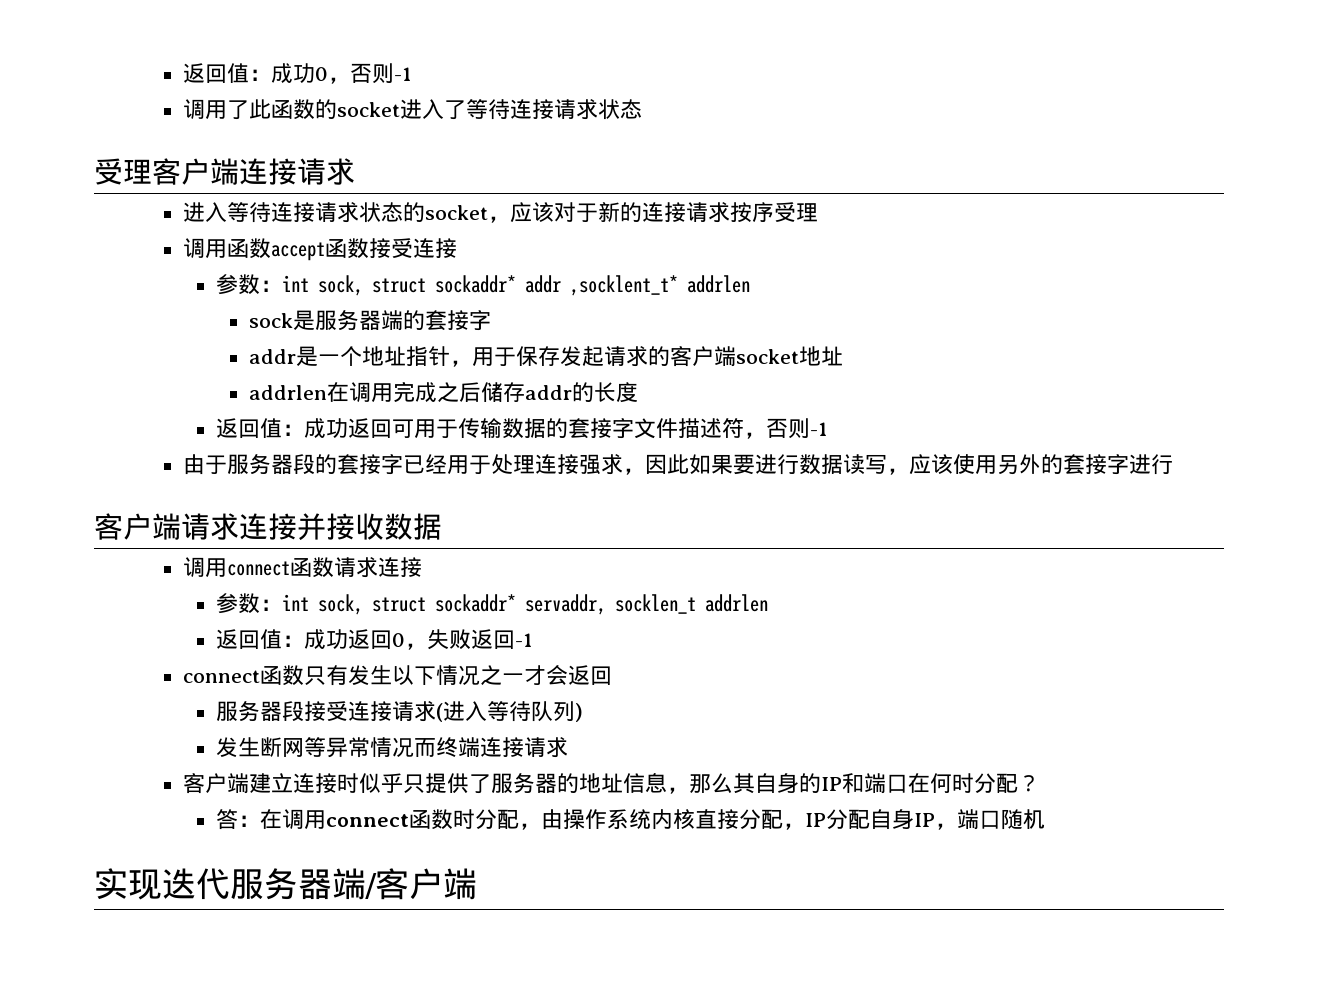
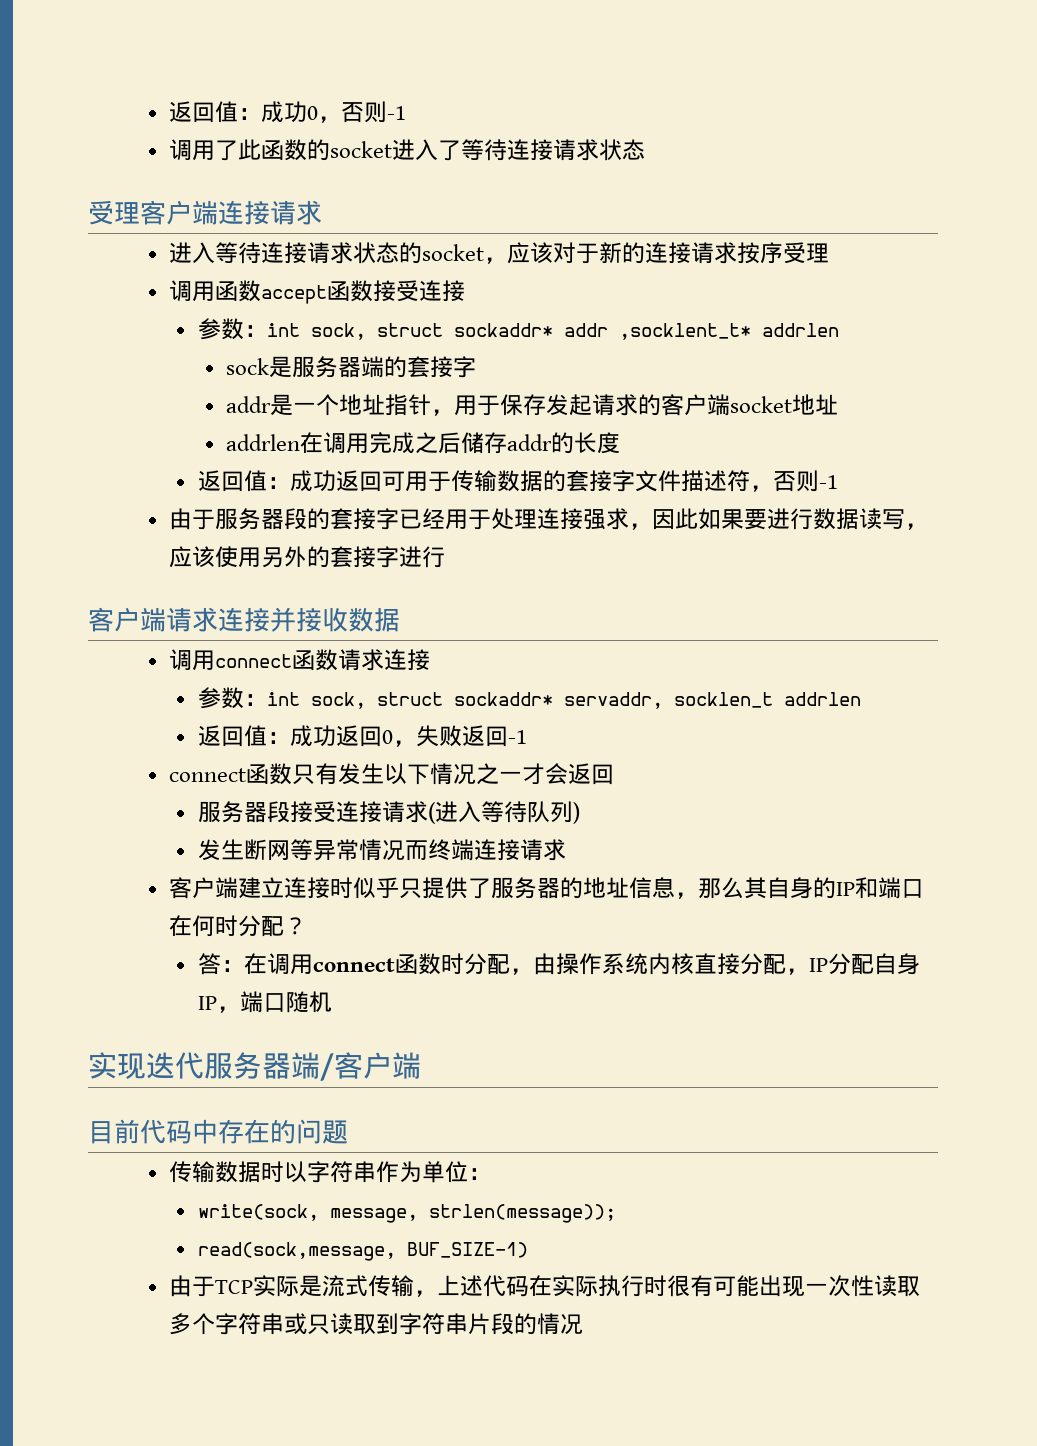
+ 目前代码中存在的问题
+ 传输数据时以字符串作为单位：
+ write(sock, message, strlen(message));
+ read(sock,message, BUF_SIZE-1)
+ 由于TCP实际是流式传输，上述代码在实际执行时很有可能出现一次性读取多个字符串或只读取到字符串片段的情况

